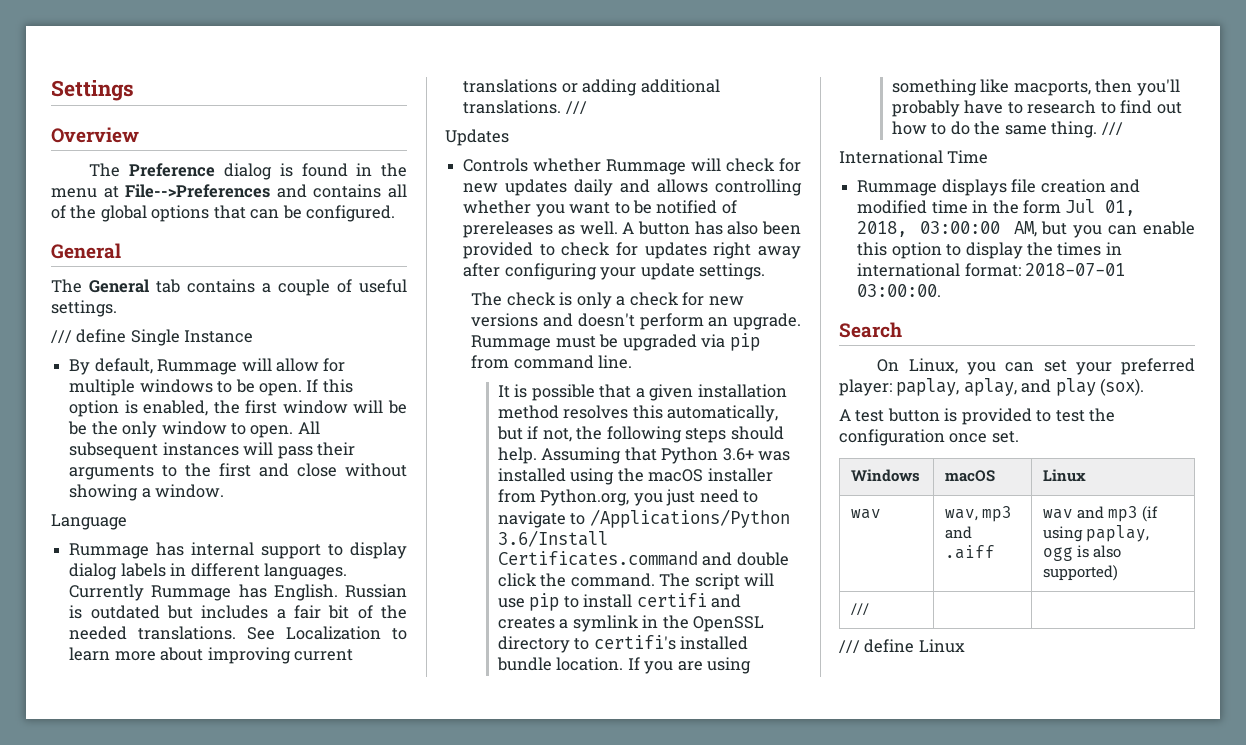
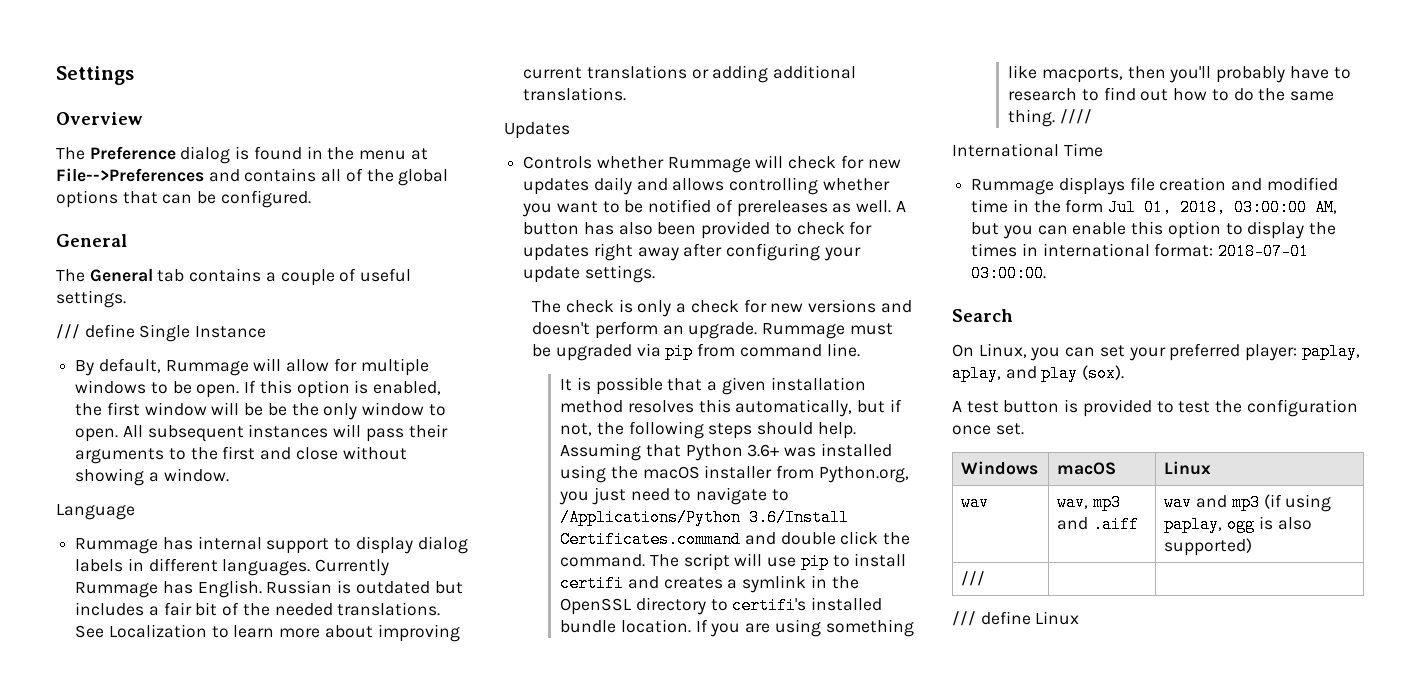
- See Localization to learn more about improving current translations or adding additional translations. ///
+ See Localization to learn more about improving current translations or adding additional translations.
- If you are using something like macports, then you'll probably have to research to find out how to do the same thing. ///
+ If you are using something like macports, then you'll probably have to research to find out how to do the same thing. ////

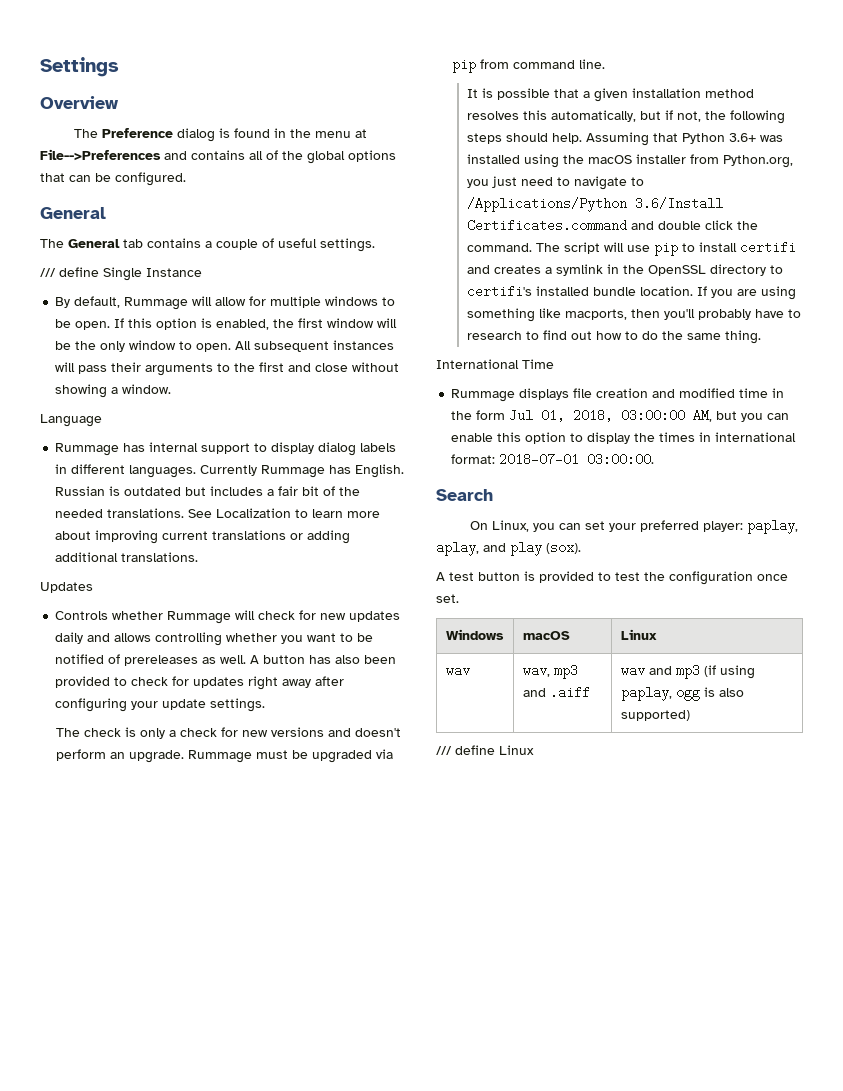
- If this option is enabled, the first window will be be the only window to open.
+ If this option is enabled, the first window will be the only window to open.
- ////
- /// | |

